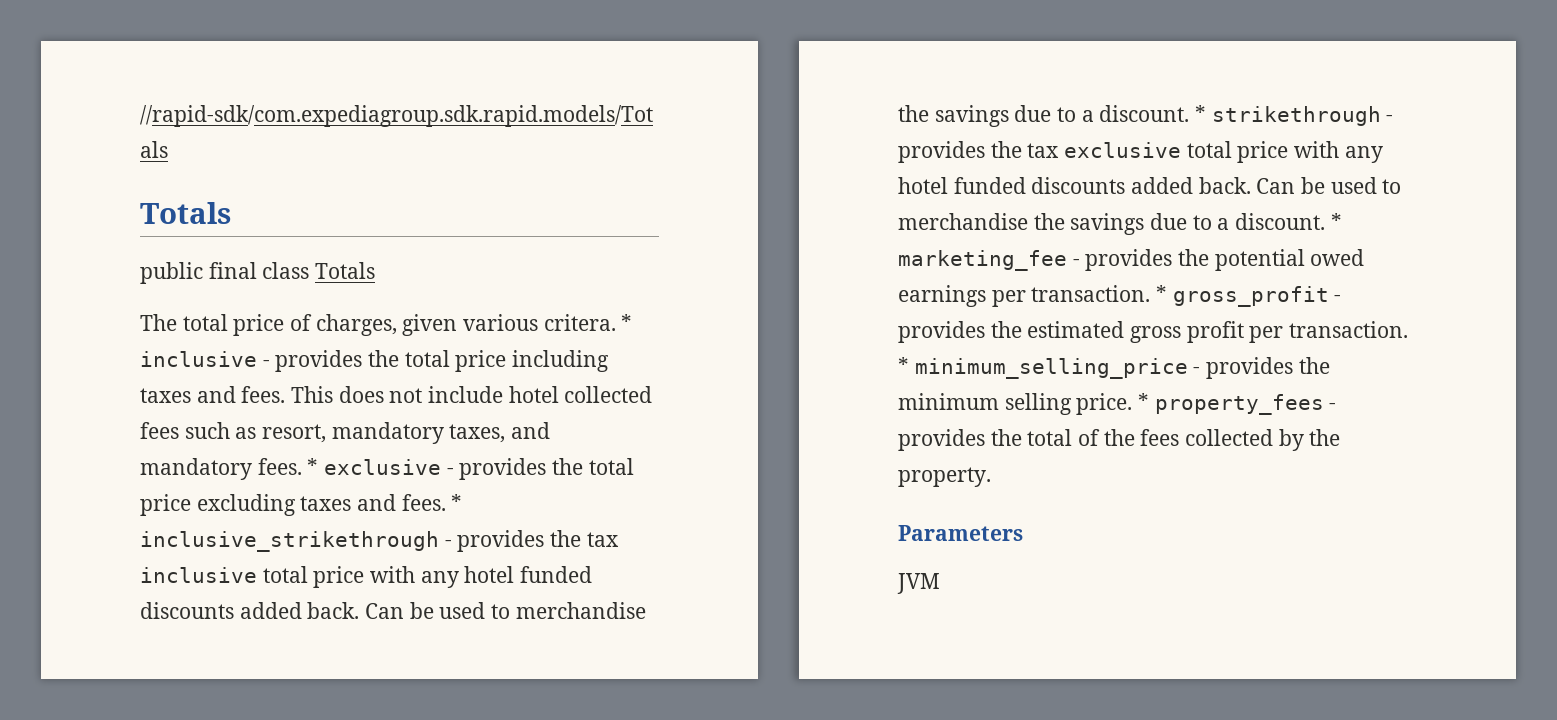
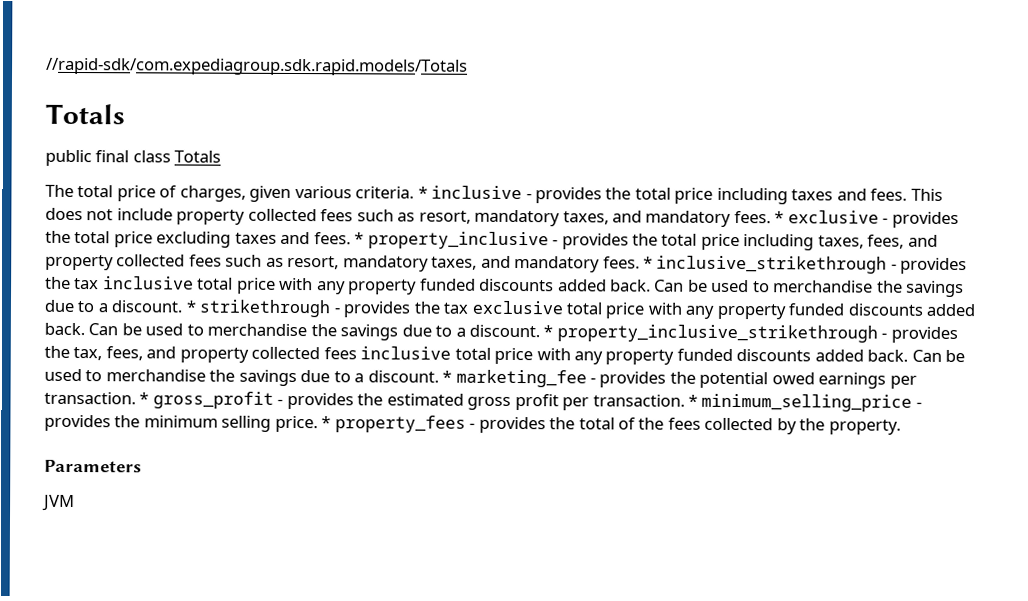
- The total price of charges, given various critera.
+ The total price of charges, given various criteria.
- This does not include hotel collected fees such as resort, mandatory taxes, and mandatory fees.
+ This does not include property collected fees such as resort, mandatory taxes, and mandatory fees.
- * inclusive_strikethrough - provides the tax inclusive total price with any hotel funded discounts added back.
+ * property_inclusive - provides the total price including taxes, fees, and property collected fees such as resort, mandatory taxes, and mandatory fees. * inclusive_strikethrough - provides the tax inclusive total price with any property funded discounts added back.
- * strikethrough - provides the tax exclusive total price with any hotel funded discounts added back.
+ * strikethrough - provides the tax exclusive total price with any property funded discounts added back. Can be used to merchandise the savings due to a discount. * property_inclusive_strikethrough - provides the tax, fees, and property collected fees inclusive total price with any property funded discounts added back.

